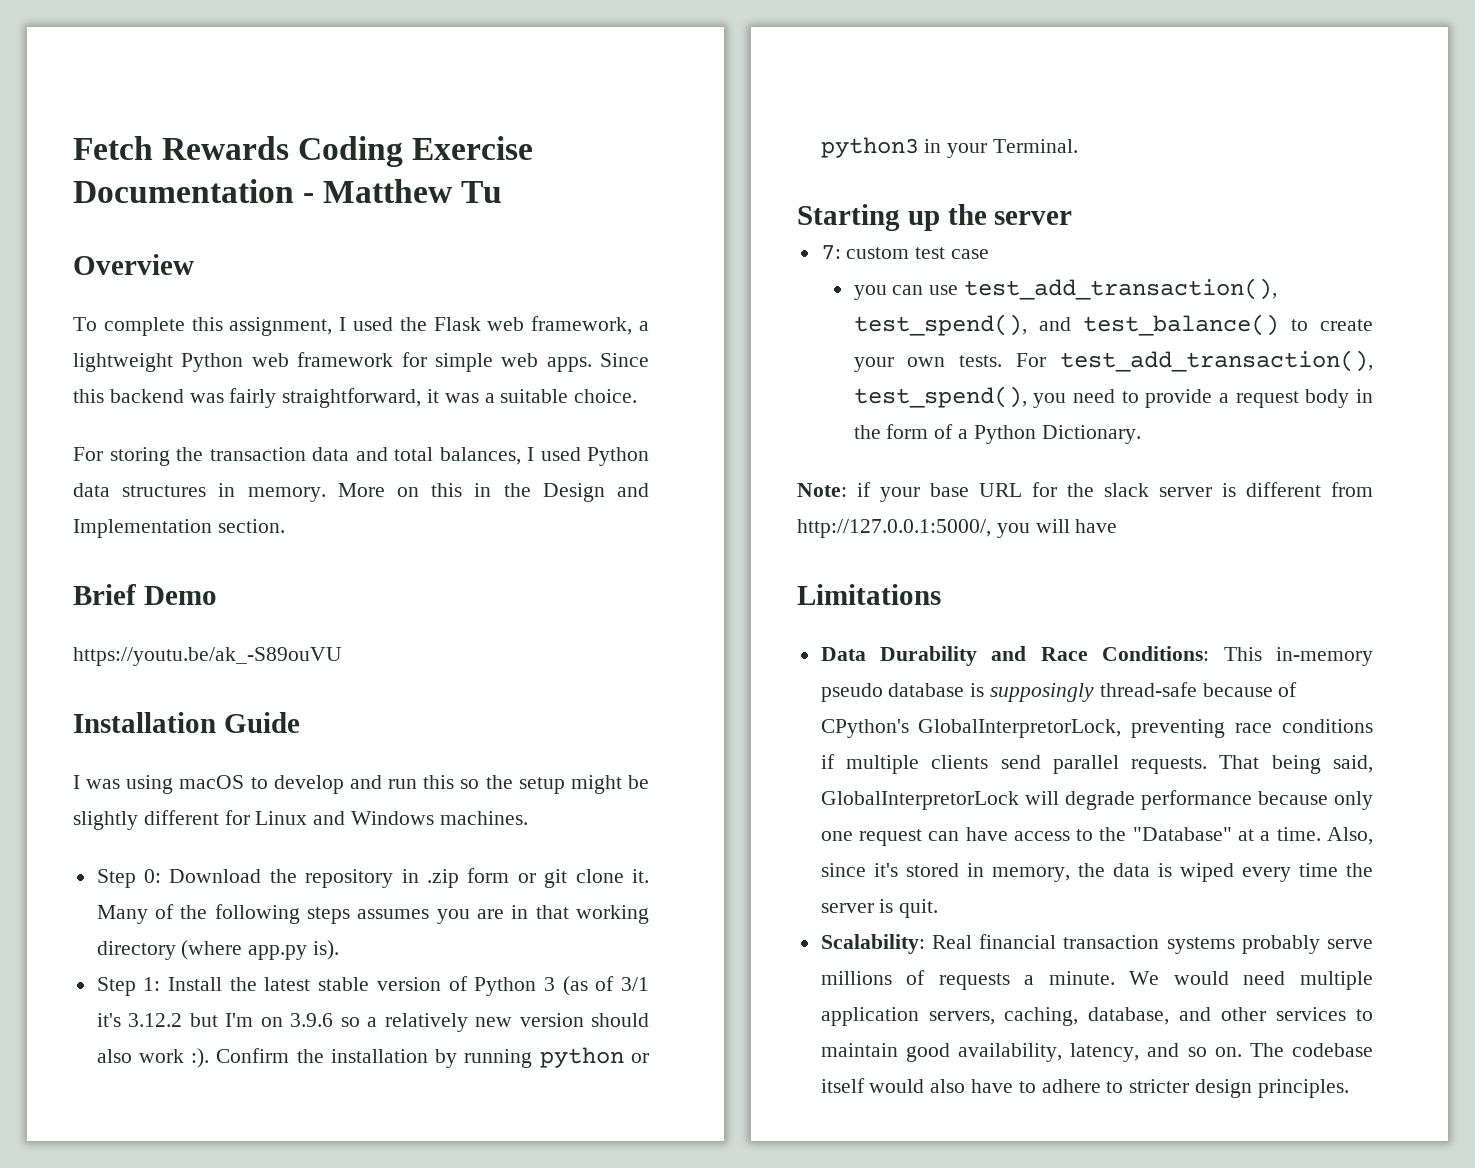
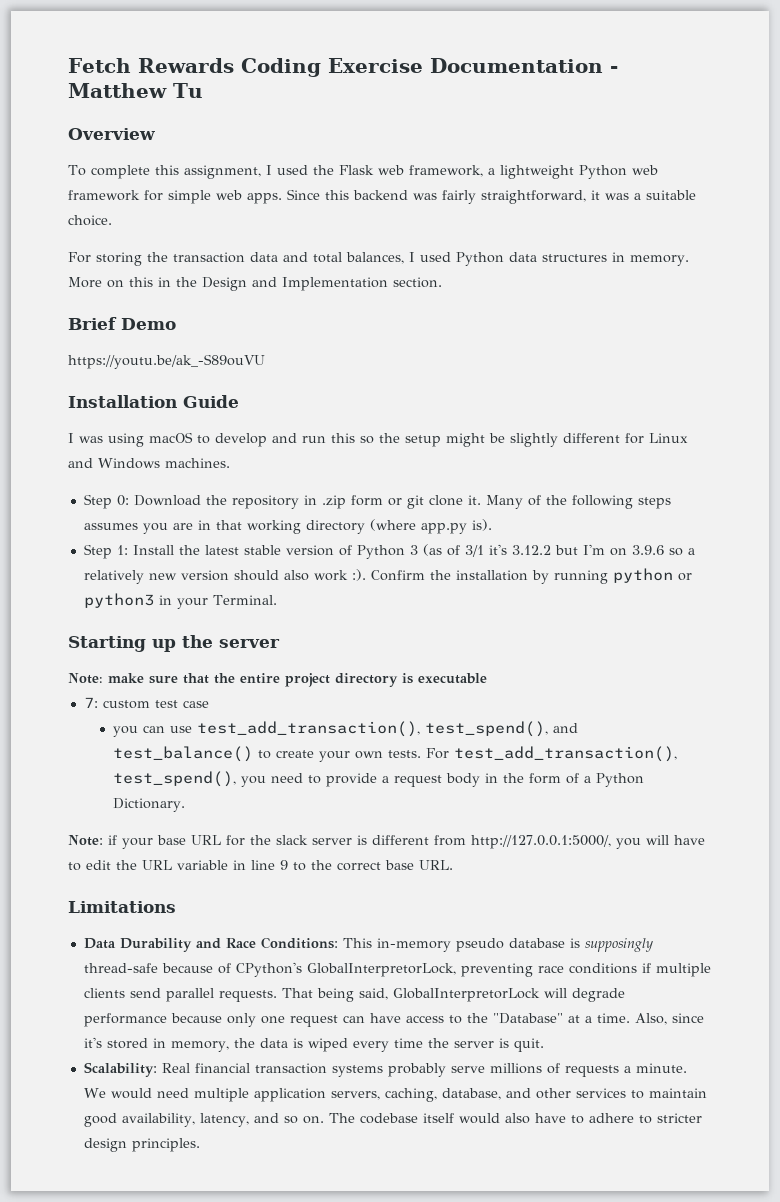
+ Note: make sure that the entire project directory is executable
- Note: if your base URL for the slack server is different from http://127.0.0.1:5000/, you will have
+ Note: if your base URL for the slack server is different from http://127.0.0.1:5000/, you will have to edit the URL variable in line 9 to the correct base URL.

